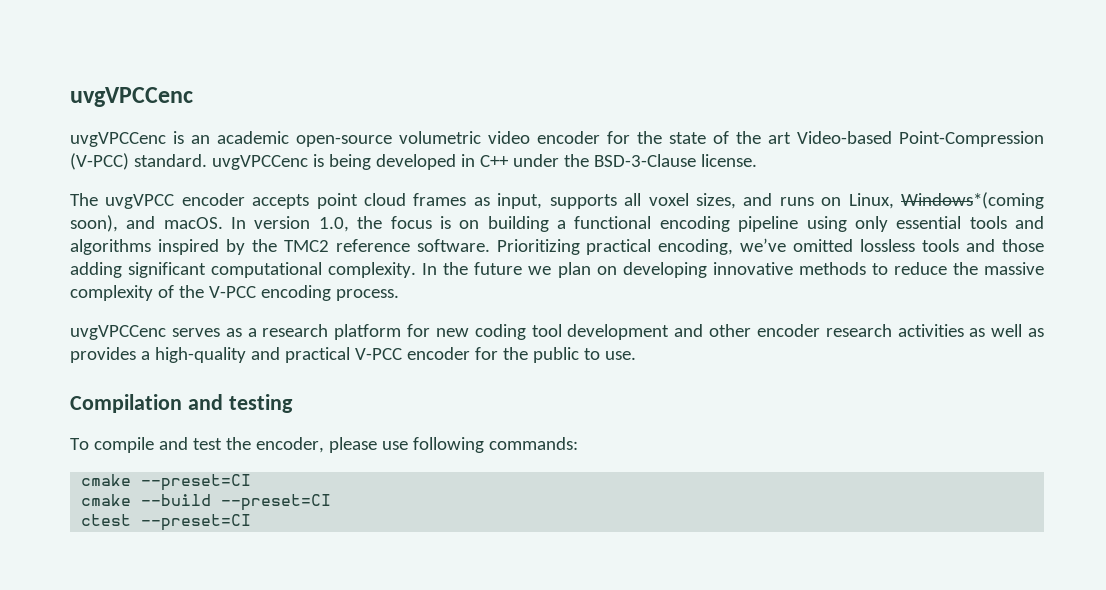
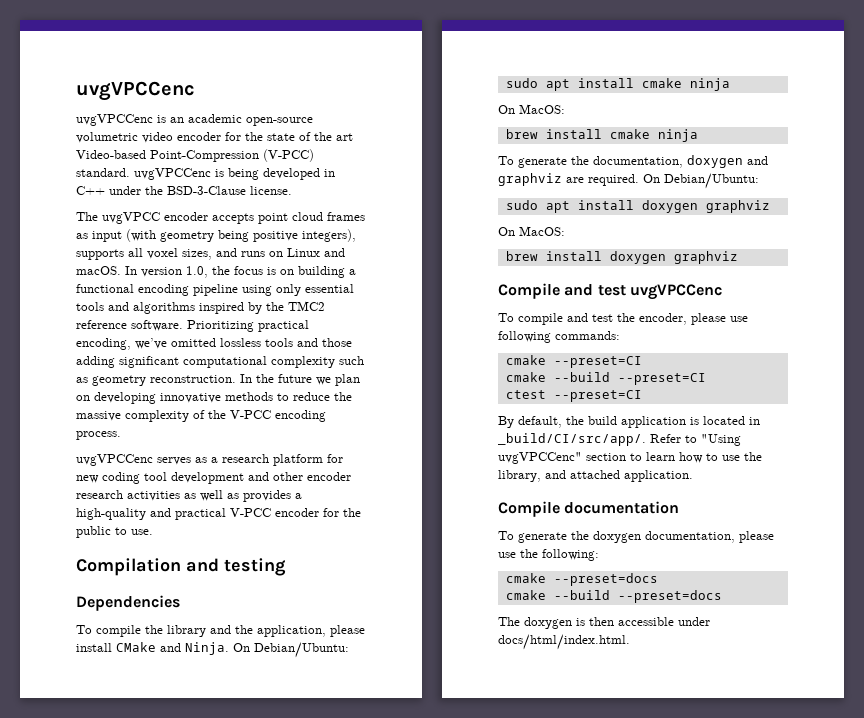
- The uvgVPCC encoder accepts point cloud frames as input, supports all voxel sizes, and runs on Linux, Windows*(coming soon), and macOS.
+ The uvgVPCC encoder accepts point cloud frames as input (with geometry being positive integers), supports all voxel sizes, and runs on Linux and macOS.
- Prioritizing practical encoding, we’ve omitted lossless tools and those adding significant computational complexity.
+ Prioritizing practical encoding, we’ve omitted lossless tools and those adding significant computational complexity such as geometry reconstruction.
+ Dependencies
+ To compile the library and the application, please install CMake and Ninja. On Debian/Ubuntu:
+ sudo apt install cmake ninja
+ On MacOS:
+ brew install cmake ninja
+ To generate the documentation, doxygen and graphviz are required. On Debian/Ubuntu:
+ sudo apt install doxygen graphviz
+ On MacOS:
+ brew install doxygen graphviz
+ Compile and test uvgVPCCenc
+ By default, the build application is located in _build/CI/src/app/. Refer to "Using uvgVPCCenc" section to learn how to use the library, and attached application.
+ Compile documentation
+ To generate the doxygen documentation, please use the following:
+ cmake --preset=docs
+ cmake --build --preset=docs
+ The doxygen is then accessible under docs/html/index.html.

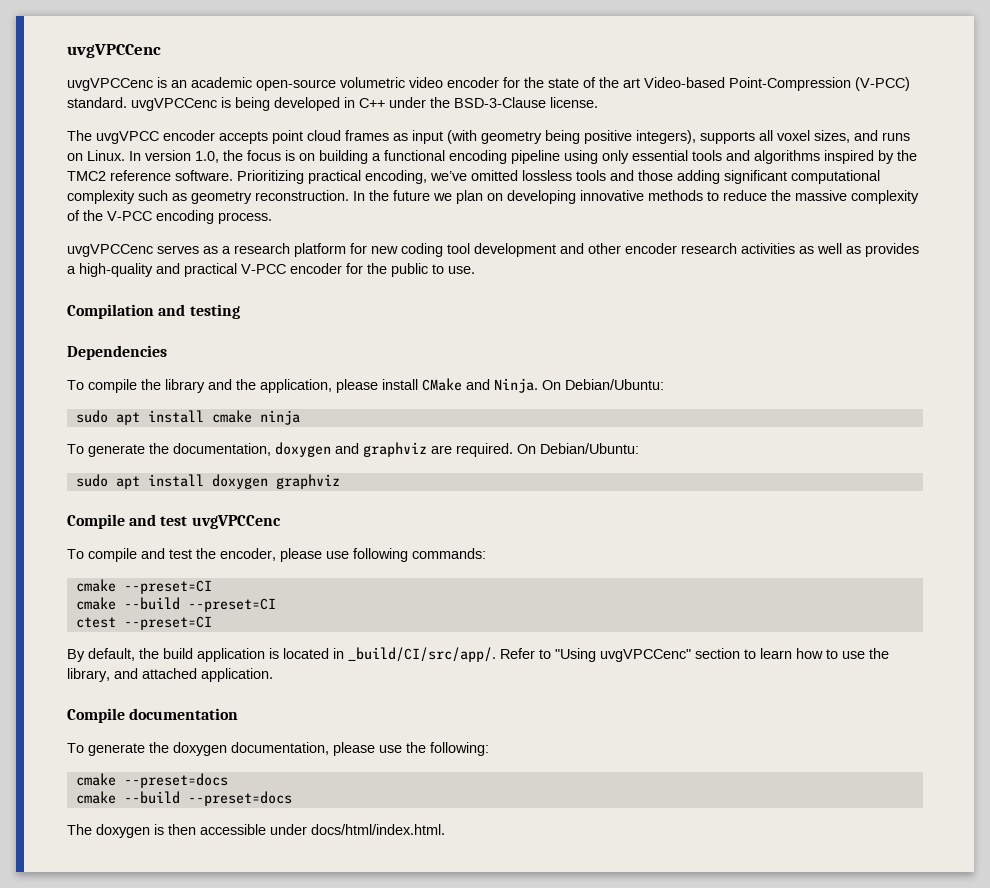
- The uvgVPCC encoder accepts point cloud frames as input (with geometry being positive integers), supports all voxel sizes, and runs on Linux and macOS.
+ The uvgVPCC encoder accepts point cloud frames as input (with geometry being positive integers), supports all voxel sizes, and runs on Linux.
  sudo apt install cmake ninja
- On MacOS:
- brew install cmake ninja
  sudo apt install doxygen graphviz
- On MacOS:
- brew install doxygen graphviz

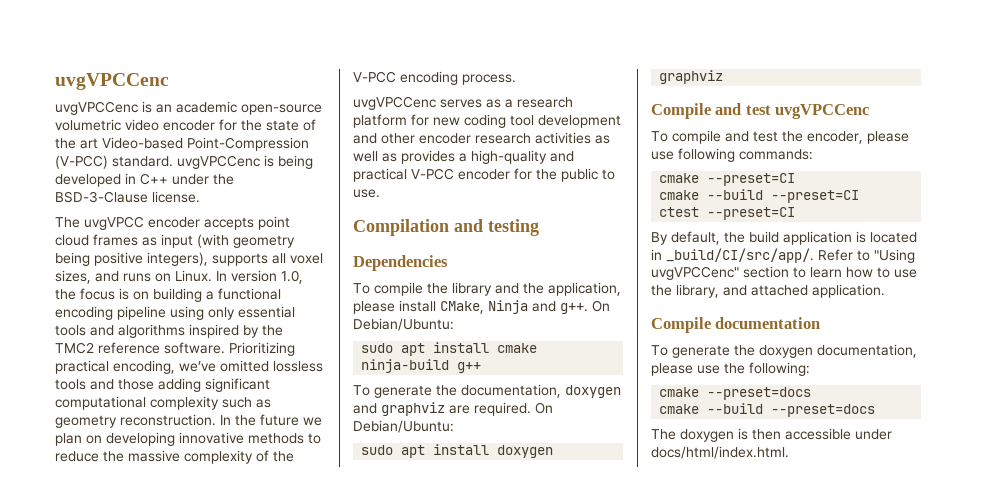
- To compile the library and the application, please install CMake and Ninja.
+ To compile the library and the application, please install CMake, Ninja and g++.
- sudo apt install cmake ninja
+ sudo apt install cmake ninja-build g++

